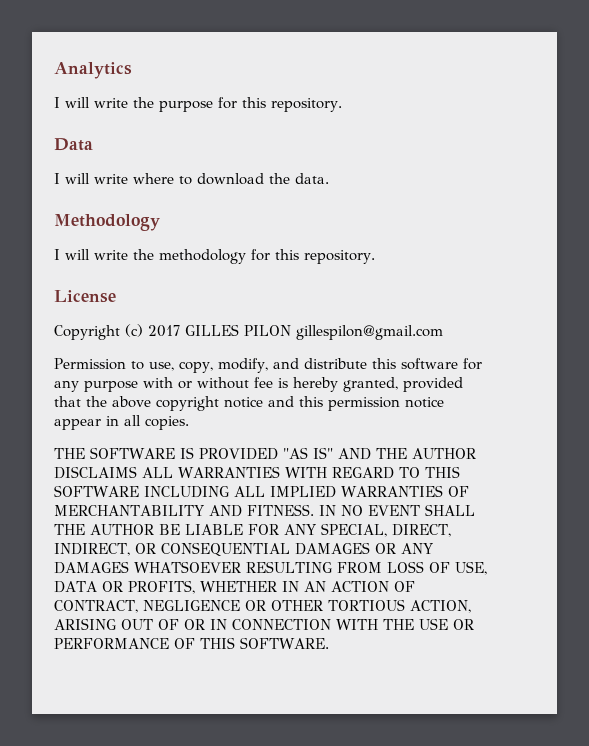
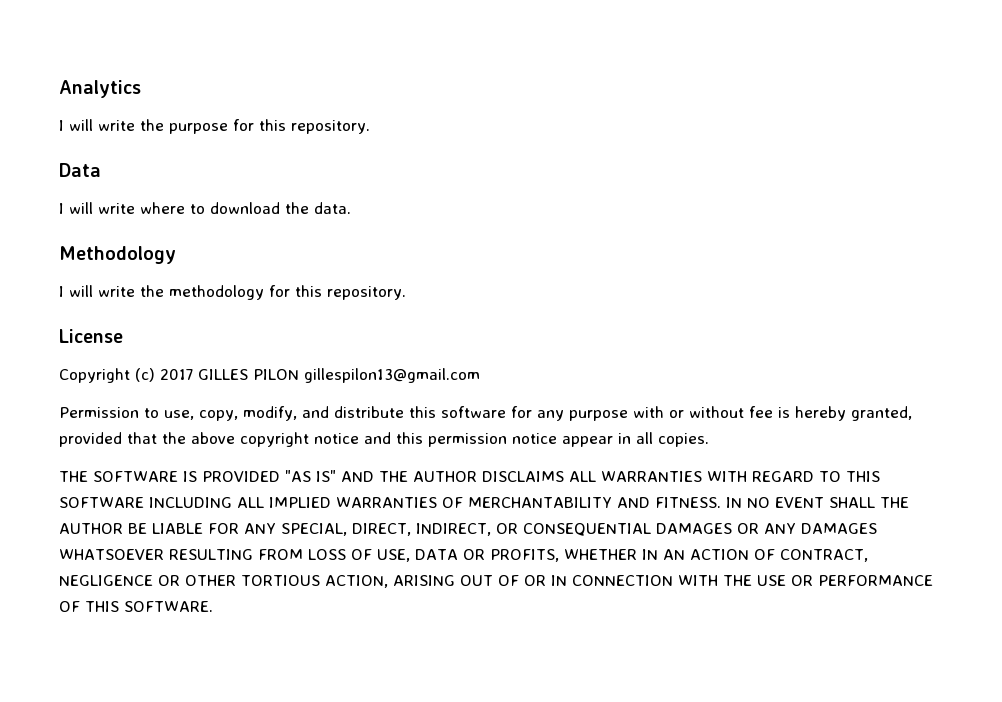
- Copyright (c) 2017 GILLES PILON gillespilon@gmail.com
+ Copyright (c) 2017 GILLES PILON gillespilon13@gmail.com

